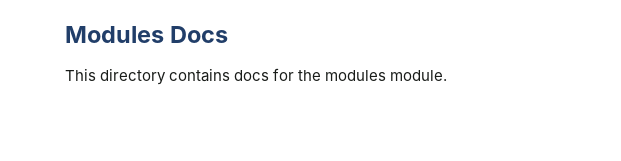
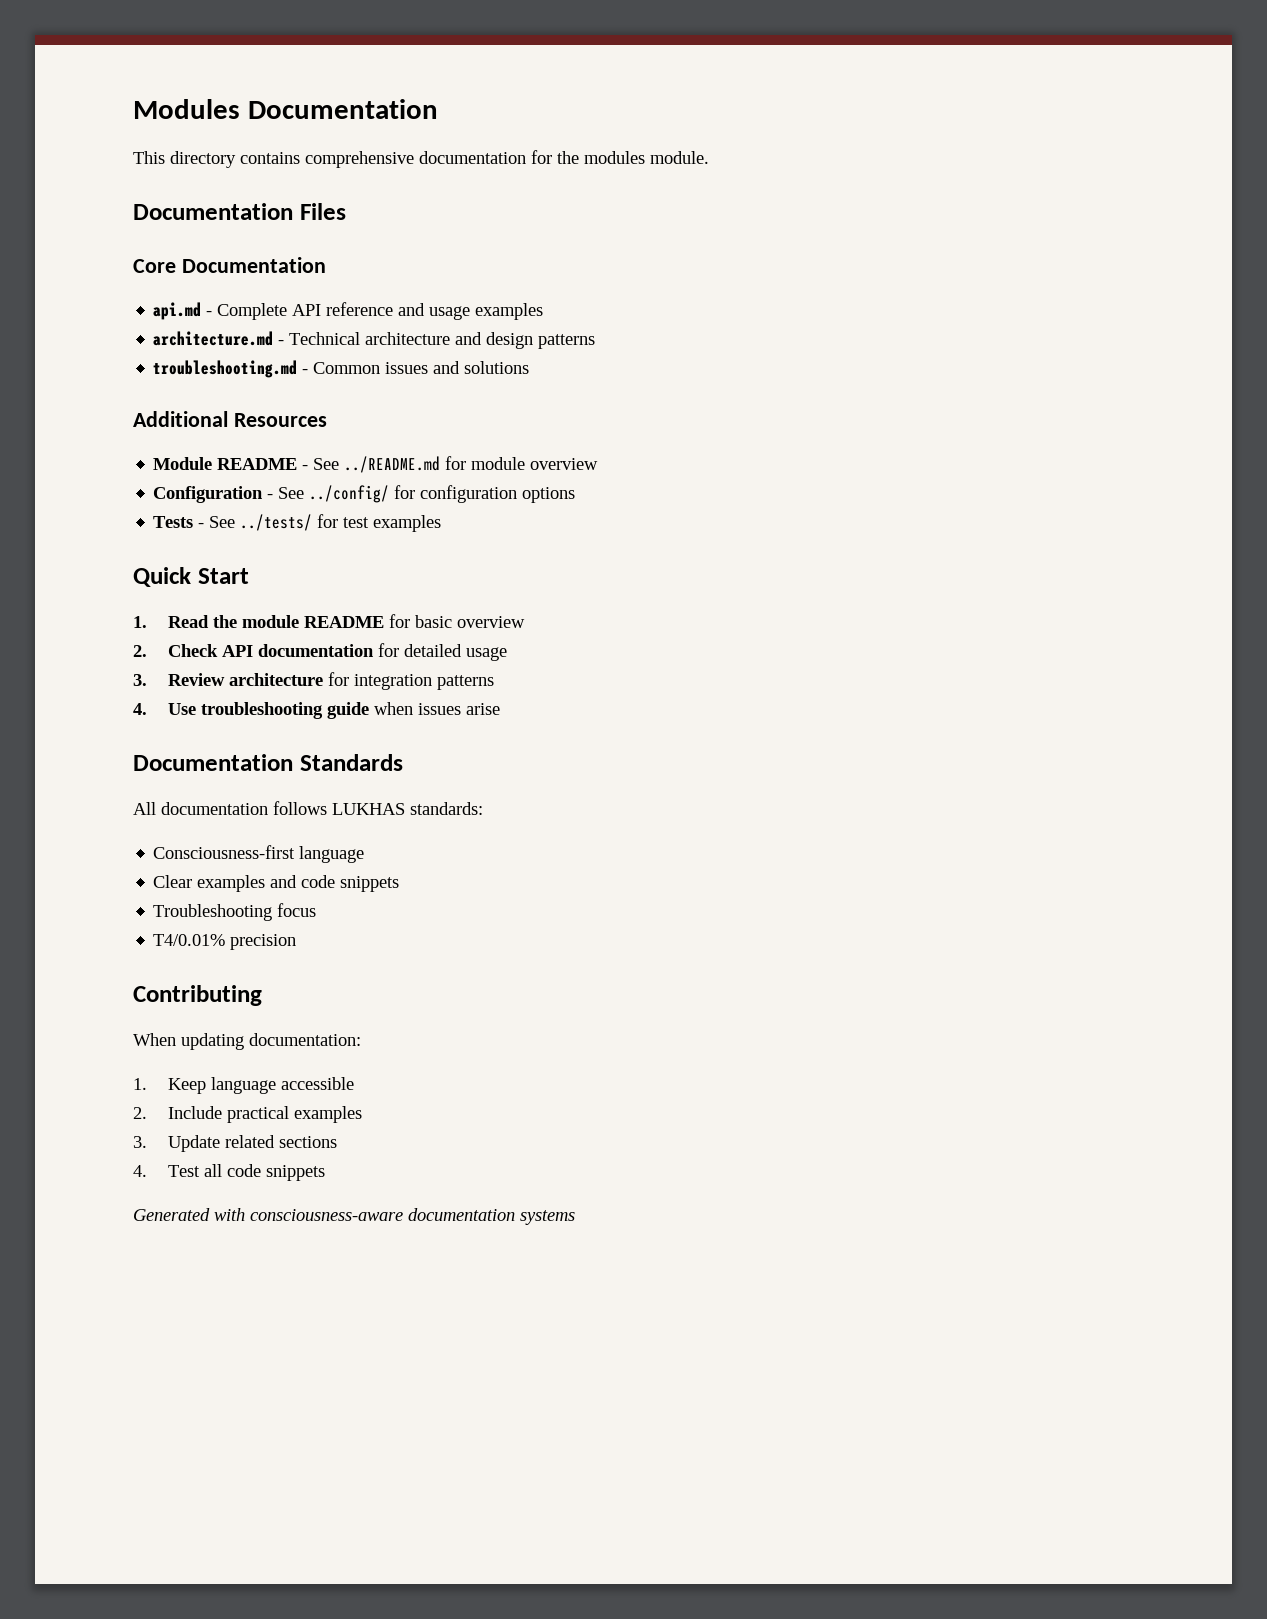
- Modules Docs
+ Modules Documentation
- This directory contains docs for the modules module.
+ This directory contains comprehensive documentation for the modules module.
+ Documentation Files
+ Core Documentation
+ api.md - Complete API reference and usage examples
+ architecture.md - Technical architecture and design patterns
+ troubleshooting.md - Common issues and solutions
+ Additional Resources
+ Module README - See ../README.md for module overview
+ Configuration - See ../config/ for configuration options
+ Tests - See ../tests/ for test examples
+ Quick Start
+ 1. Read the module README for basic overview
+ 2. Check API documentation for detailed usage
+ 3. Review architecture for integration patterns
+ 4. Use troubleshooting guide when issues arise
+ Documentation Standards
+ All documentation follows LUKHAS standards:
+ Consciousness-first language
+ Clear examples and code snippets
+ Troubleshooting focus
+ T4/0.01% precision
+ Contributing
+ When updating documentation:
+ 1. Keep language accessible
+ 2. Include practical examples
+ 3. Update related sections
+ 4. Test all code snippets
+ Generated with consciousness-aware documentation systems

